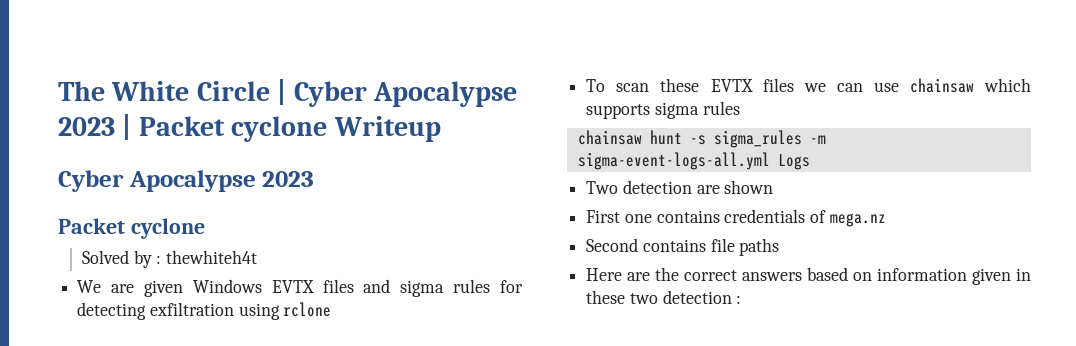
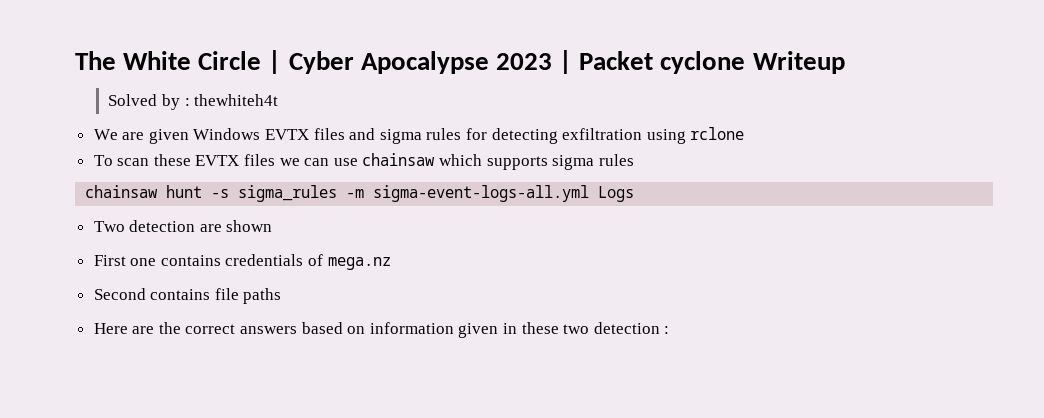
  The White Circle | Cyber Apocalypse 2023 | Packet cyclone Writeup
- Cyber Apocalypse 2023
- Packet cyclone

